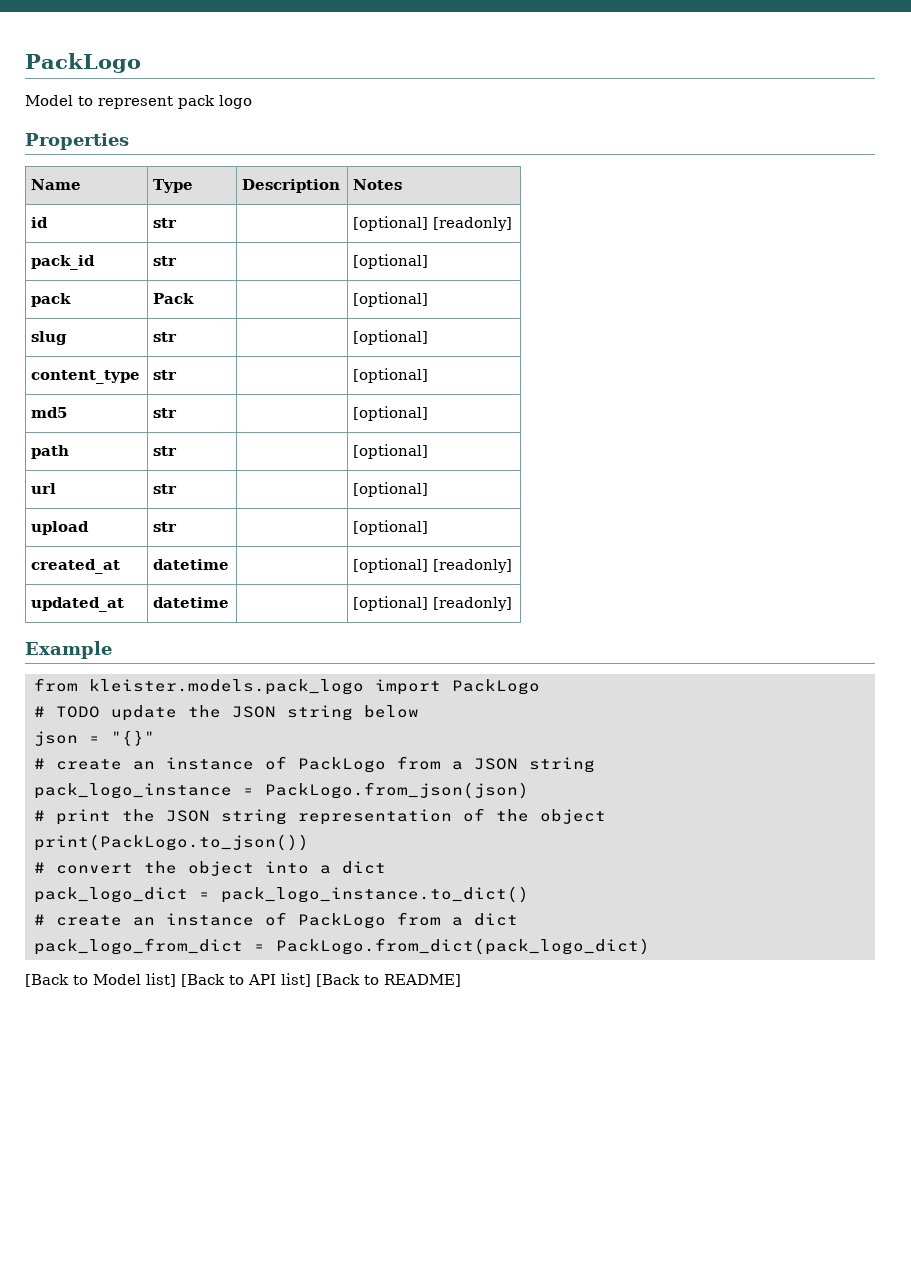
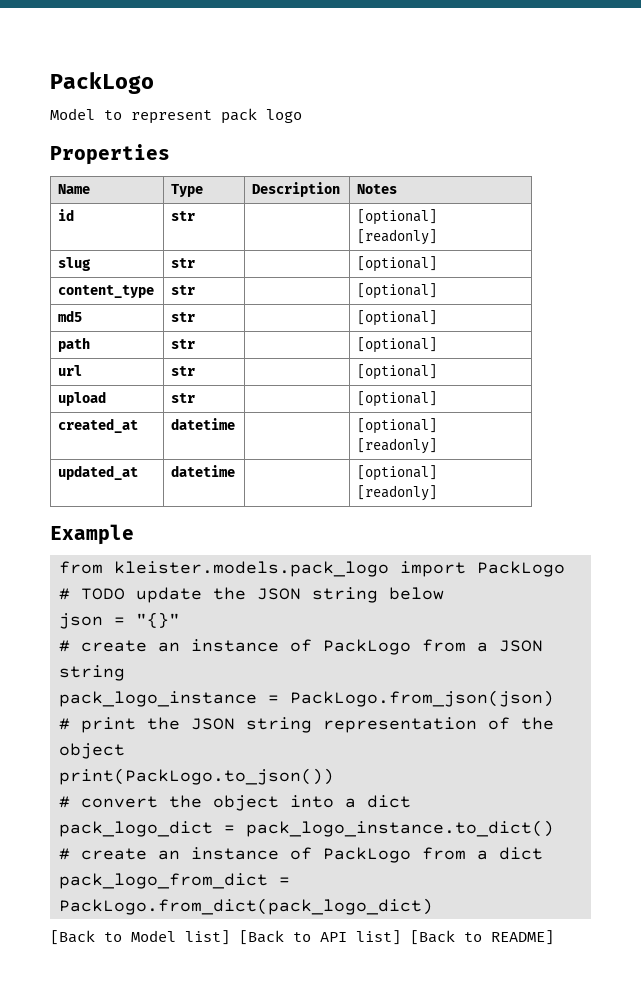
- pack_id | str | | [optional]
- pack | Pack | | [optional]

